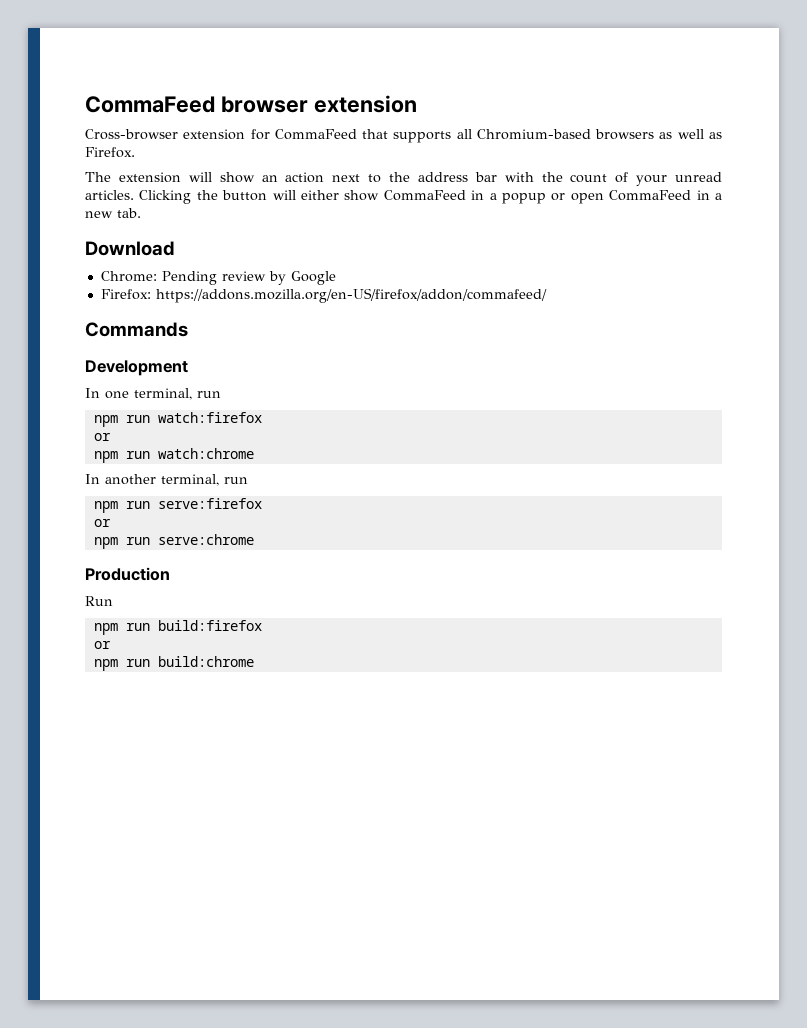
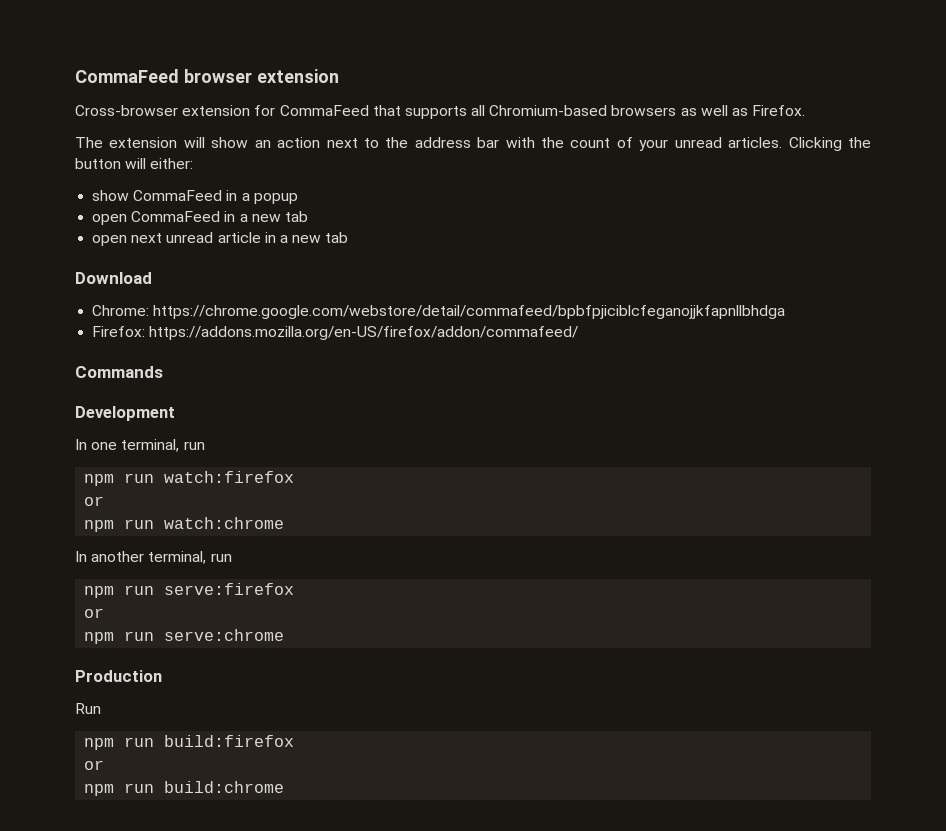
- Clicking the button will either show CommaFeed in a popup or open CommaFeed in a new tab.
+ Clicking the button will either:
+ show CommaFeed in a popup
+ open CommaFeed in a new tab
+ open next unread article in a new tab
  Download
- Chrome: Pending review by Google
+ Chrome: https://chrome.google.com/webstore/detail/commafeed/bpbfpjiciblcfeganojjkfapnllbhdga

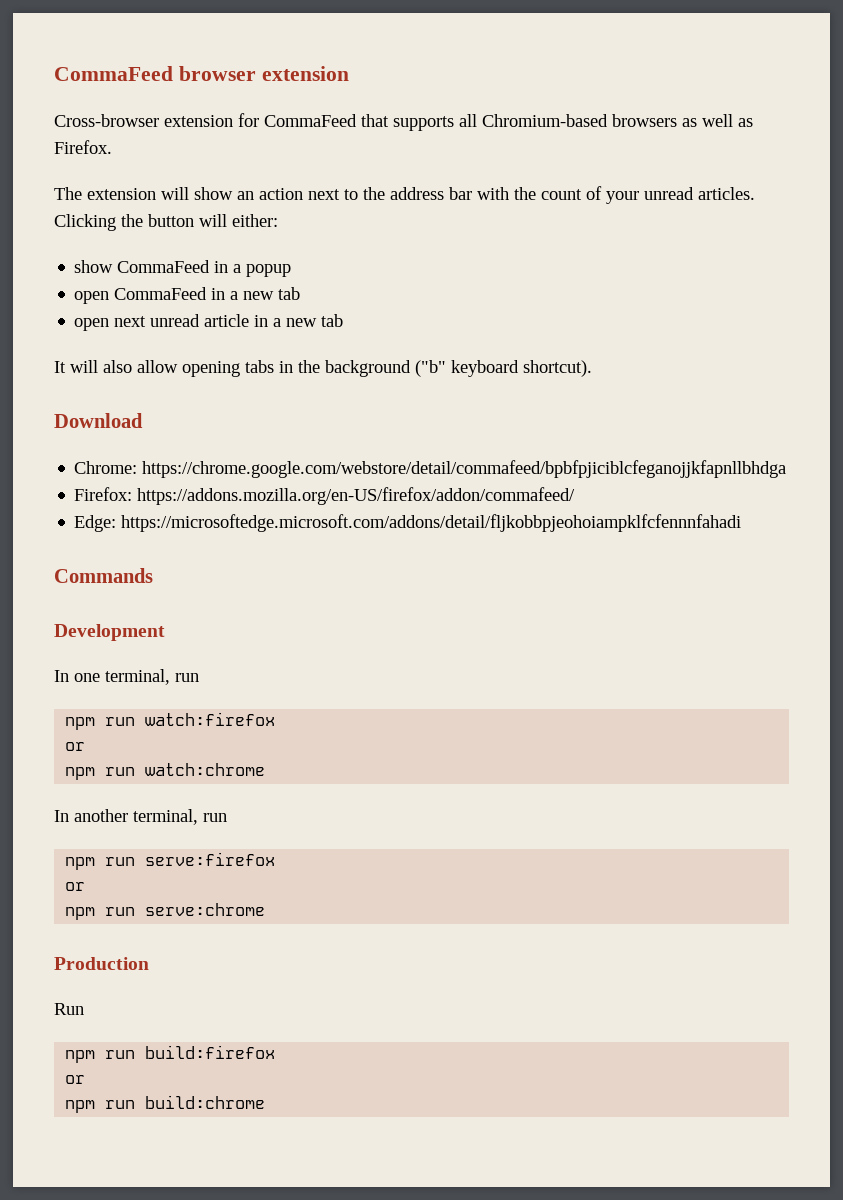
+ It will also allow opening tabs in the background ("b" keyboard shortcut).
+ Edge: https://microsoftedge.microsoft.com/addons/detail/fljkobbpjeohoiampklfcfennnfahadi

